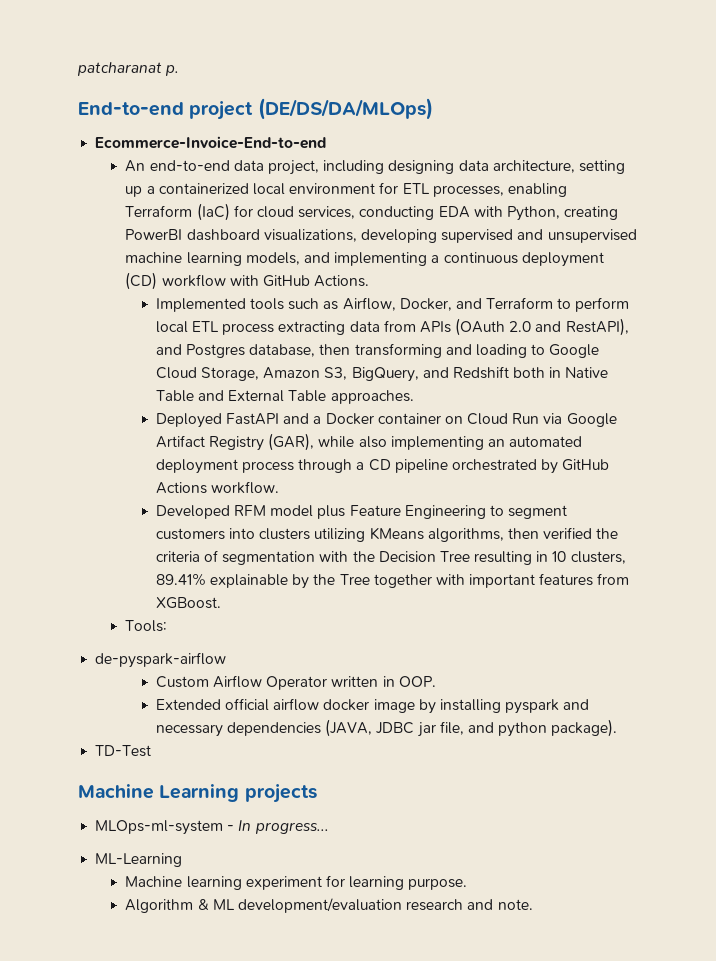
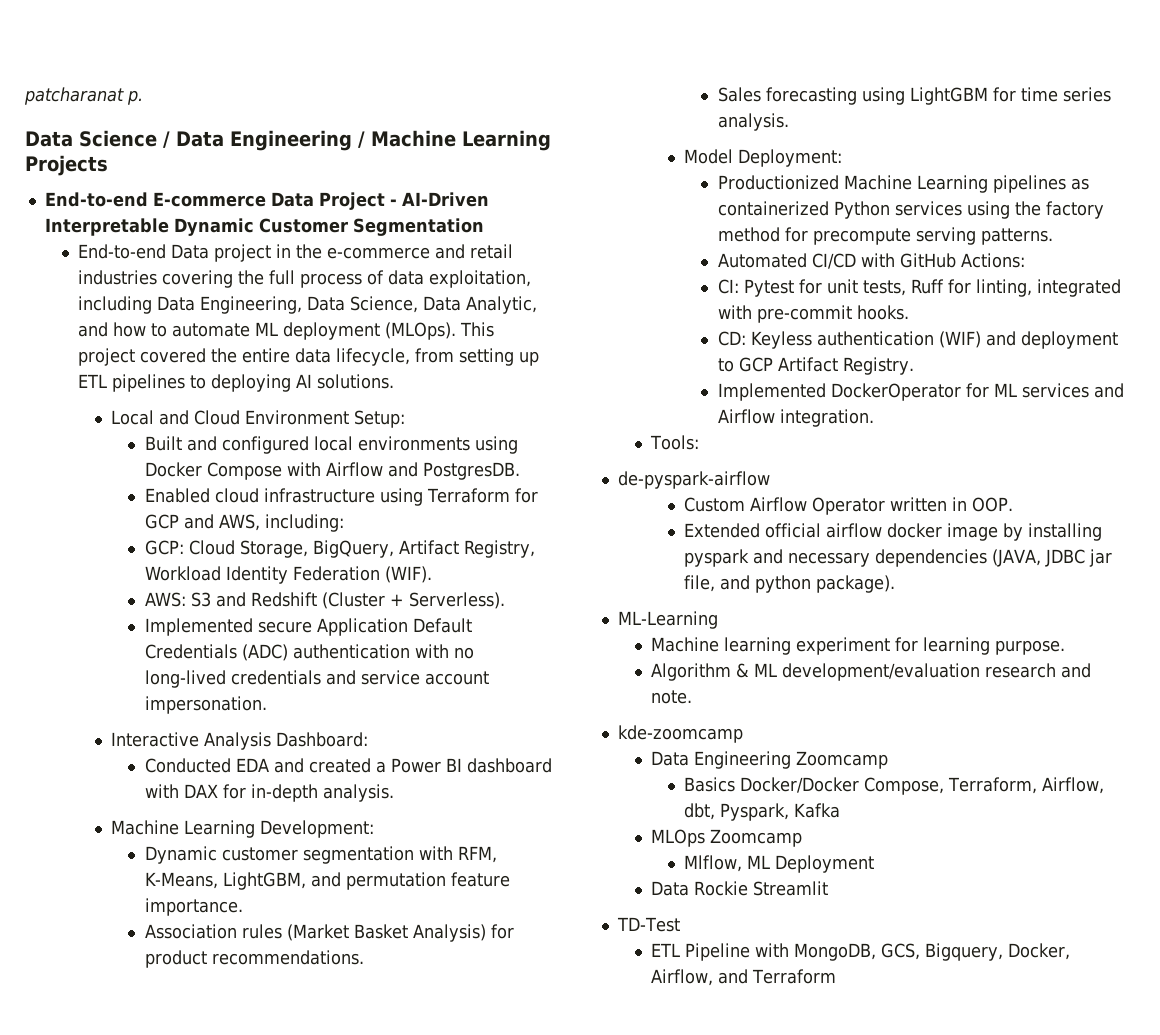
- End-to-end project (DE/DS/DA/MLOps)
- Ecommerce-Invoice-End-to-end
- An end-to-end data project, including designing data architecture, setting up a containerized local environment for ETL processes, enabling Terraform (IaC) for cloud services, conducting EDA with Python, creating PowerBI dashboard visualizations, developing supervised and unsupervised machine learning models, and implementing a continuous deployment (CD) workflow with GitHub Actions.
- Implemented tools such as Airflow, Docker, and Terraform to perform local ETL process extracting data from APIs (OAuth 2.0 and RestAPI), and Postgres database, then transforming and loading to Google Cloud Storage, Amazon S3, BigQuery, and Redshift both in Native Table and External Table approaches.
- Deployed FastAPI and a Docker container on Cloud Run via Google Artifact Registry (GAR), while also implementing an automated deployment process through a CD pipeline orchestrated by GitHub Actions workflow.
- Developed RFM model plus Feature Engineering to segment customers into clusters utilizing KMeans algorithms, then verified the criteria of segmentation with the Decision Tree resulting in 10 clusters, 89.41% explainable by the Tree together with important features from XGBoost.
+ Data Science / Data Engineering / Machine Learning Projects
+ End-to-end E-commerce Data Project - AI-Driven Interpretable Dynamic Customer Segmentation
+ End-to-end Data project in the e-commerce and retail industries covering the full process of data exploitation, including Data Engineering, Data Science, Data Analytic, and how to automate ML deployment (MLOps). This project covered the entire data lifecycle, from setting up ETL pipelines to deploying AI solutions.
+ Local and Cloud Environment Setup:
+ Built and configured local environments using Docker Compose with Airflow and PostgresDB.
+ Enabled cloud infrastructure using Terraform for GCP and AWS, including:
+ GCP: Cloud Storage, BigQuery, Artifact Registry, Workload Identity Federation (WIF).
+ AWS: S3 and Redshift (Cluster + Serverless).
+ Implemented secure Application Default Credentials (ADC) authentication with no long-lived credentials and service account impersonation.
+ Interactive Analysis Dashboard:
+ Conducted EDA and created a Power BI dashboard with DAX for in-depth analysis.
+ Machine Learning Development:
+ Dynamic customer segmentation with RFM, K-Means, LightGBM, and permutation feature importance.
+ Association rules (Market Basket Analysis) for product recommendations.
+ Sales forecasting using LightGBM for time series analysis.
+ Model Deployment:
+ Productionized Machine Learning pipelines as containerized Python services using the factory method for precompute serving patterns.
+ Automated CI/CD with GitHub Actions:
+ CI: Pytest for unit tests, Ruff for linting, integrated with pre-commit hooks.
+ CD: Keyless authentication (WIF) and deployment to GCP Artifact Registry.
+ Implemented DockerOperator for ML services and Airflow integration.
- TD-Test
- Machine Learning projects
- MLOps-ml-system - In progress...
+ kde-zoomcamp
+ Data Engineering Zoomcamp
+ Basics Docker/Docker Compose, Terraform, Airflow, dbt, Pyspark, Kafka
+ MLOps Zoomcamp
+ Mlflow, ML Deployment
+ Data Rockie Streamlit
+ TD-Test
+ ETL Pipeline with MongoDB, GCS, Bigquery, Docker, Airflow, and Terraform

